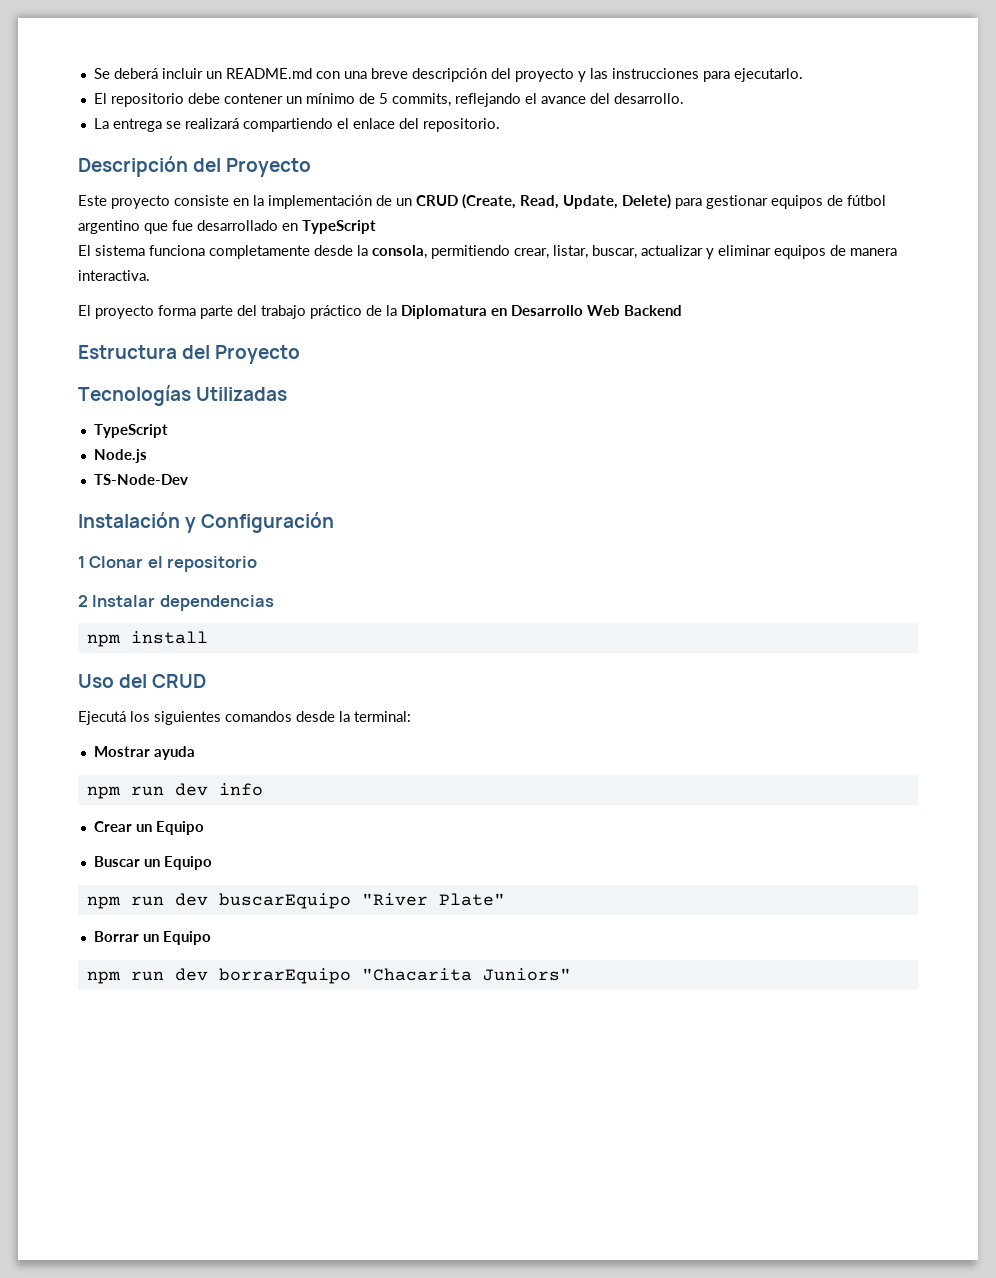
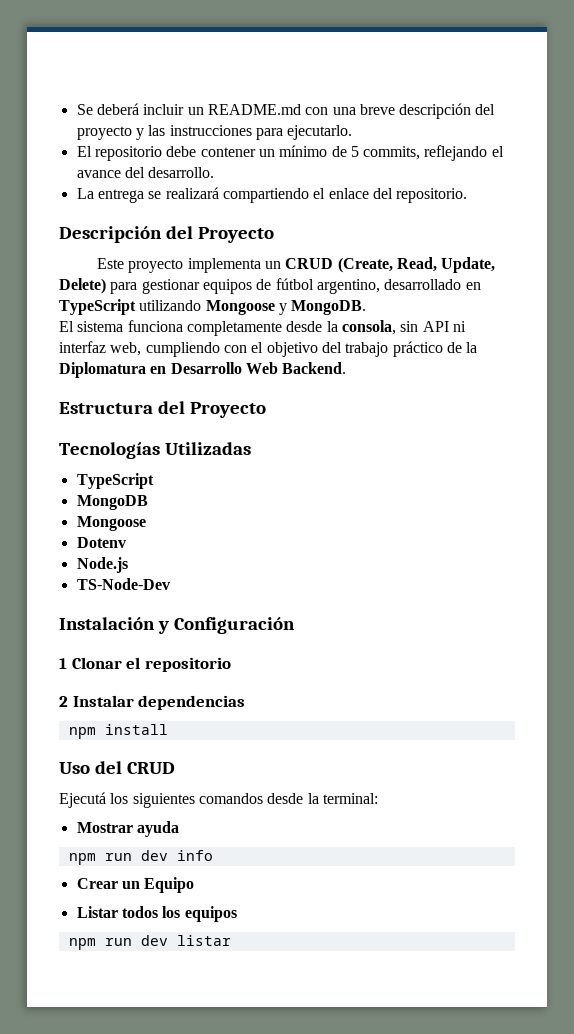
- Este proyecto consiste en la implementación de un CRUD (Create, Read, Update, Delete) para gestionar equipos de fútbol argentino que fue desarrollado en TypeScript
+ Este proyecto implementa un CRUD (Create, Read, Update, Delete) para gestionar equipos de fútbol argentino, desarrollado en TypeScript utilizando Mongoose y MongoDB.
- El sistema funciona completamente desde la consola, permitiendo crear, listar, buscar, actualizar y eliminar equipos de manera interactiva.
- El proyecto forma parte del trabajo práctico de la Diplomatura en Desarrollo Web Backend
+ El sistema funciona completamente desde la consola, sin API ni interfaz web, cumpliendo con el objetivo del trabajo práctico de la Diplomatura en Desarrollo Web Backend.
+ MongoDB
+ Mongoose
+ Dotenv
- Buscar un Equipo
- npm run dev buscarEquipo "River Plate"
- Borrar un Equipo
- npm run dev borrarEquipo "Chacarita Juniors"
+ Listar todos los equipos
+ npm run dev listar

